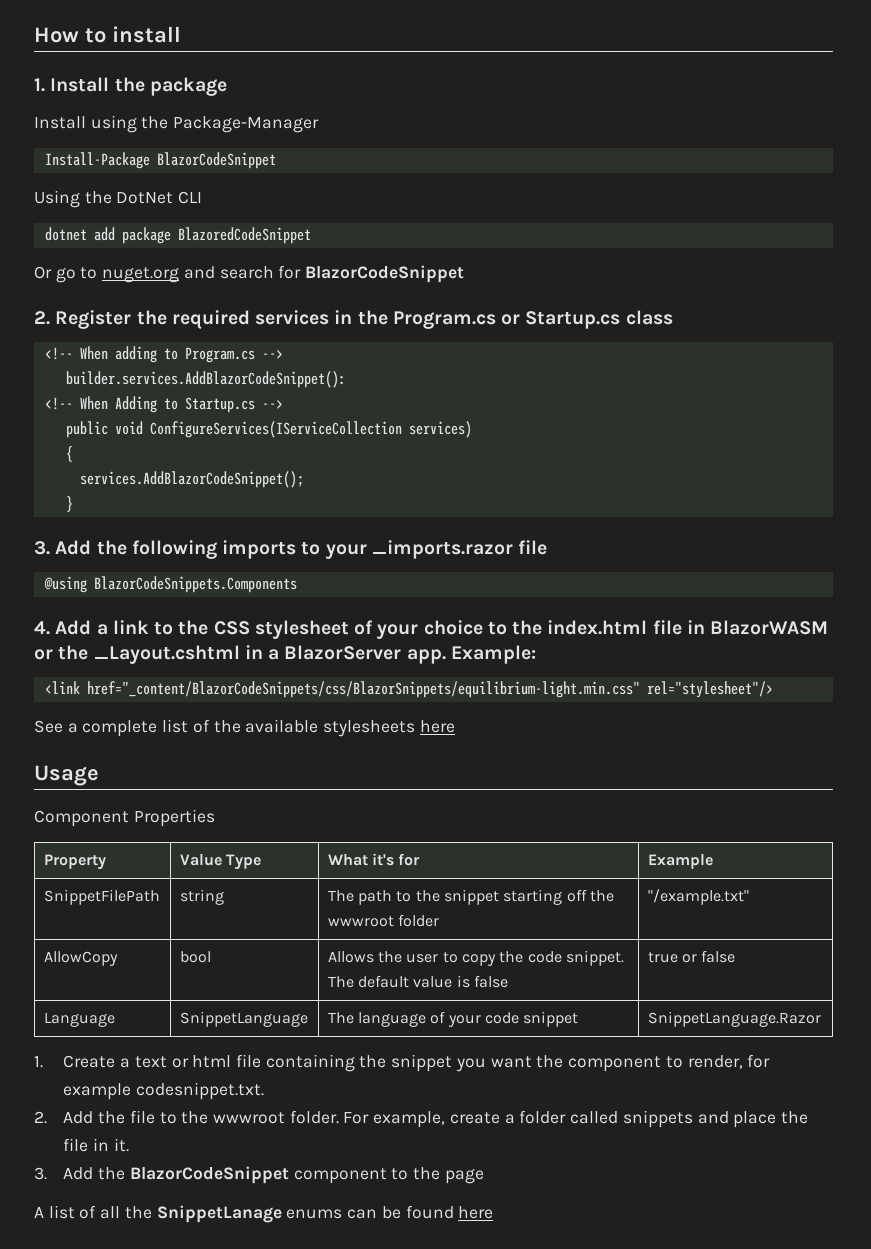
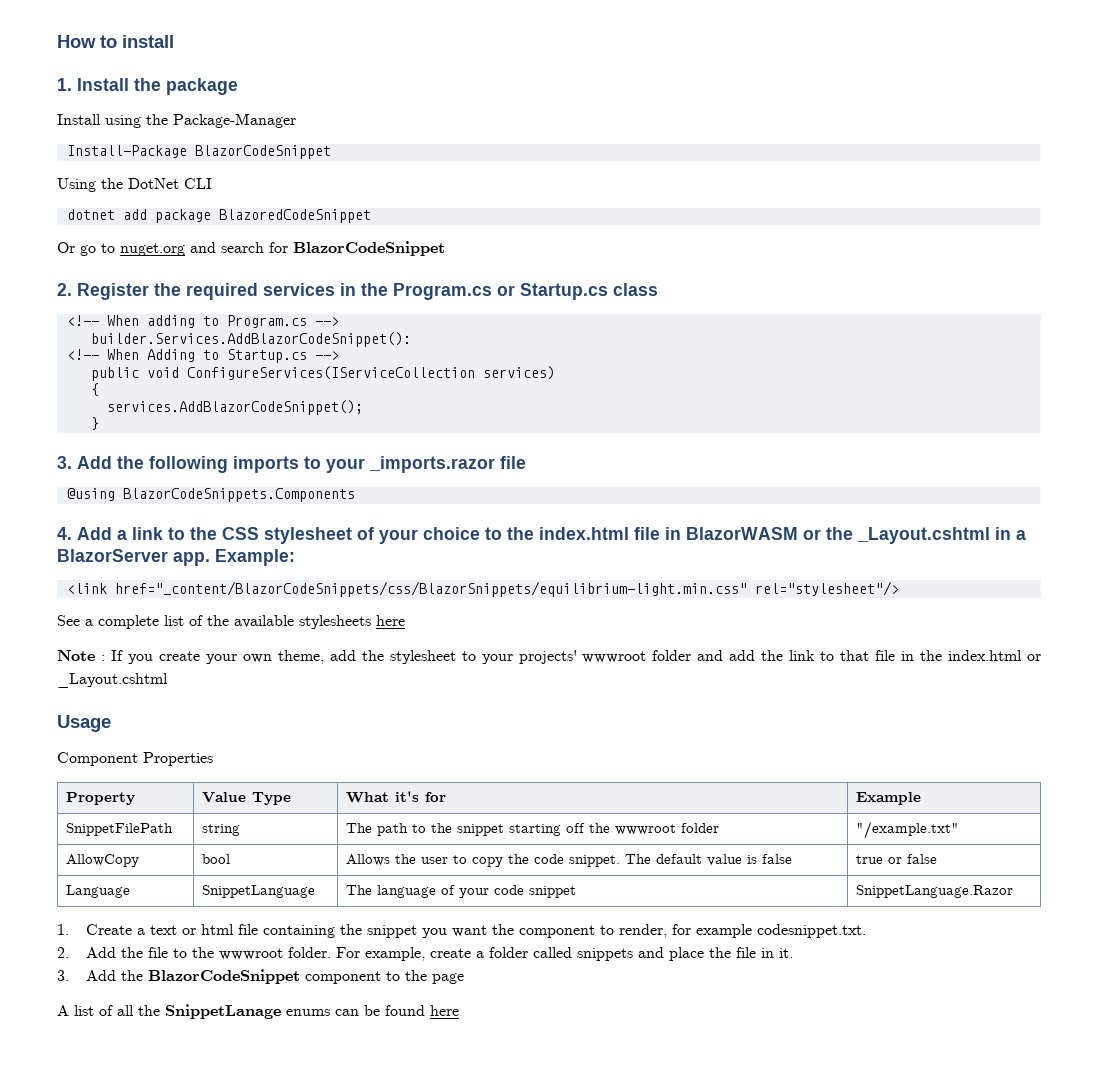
- builder.services.AddBlazorCodeSnippet():
+ builder.Services.AddBlazorCodeSnippet():
+ Note : If you create your own theme, add the stylesheet to your projects' wwwroot folder and add the link to that file in the index.html or _Layout.cshtml

